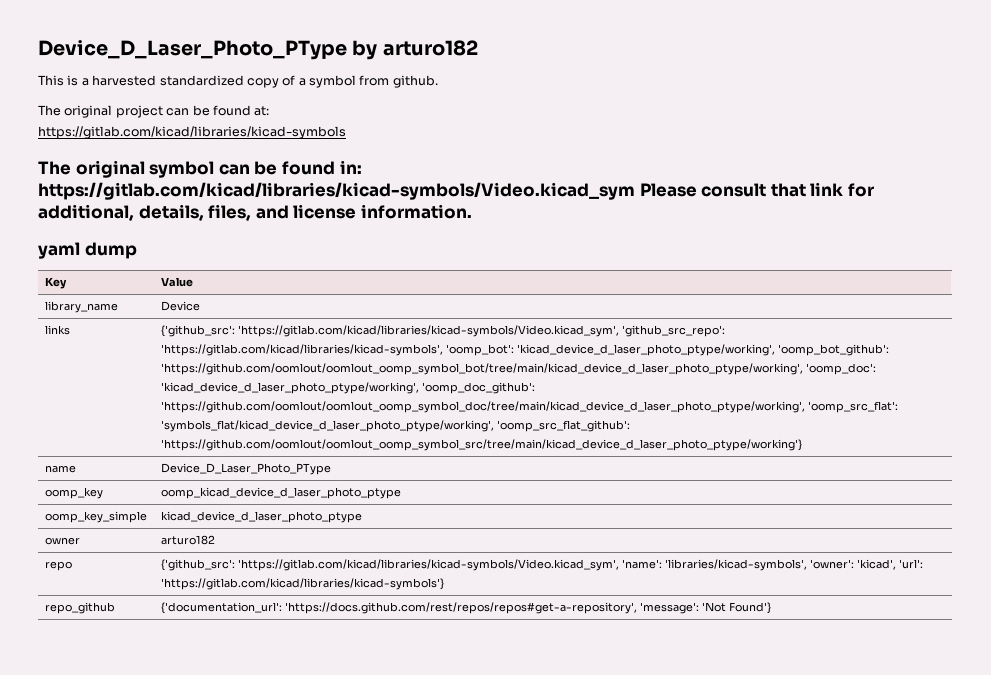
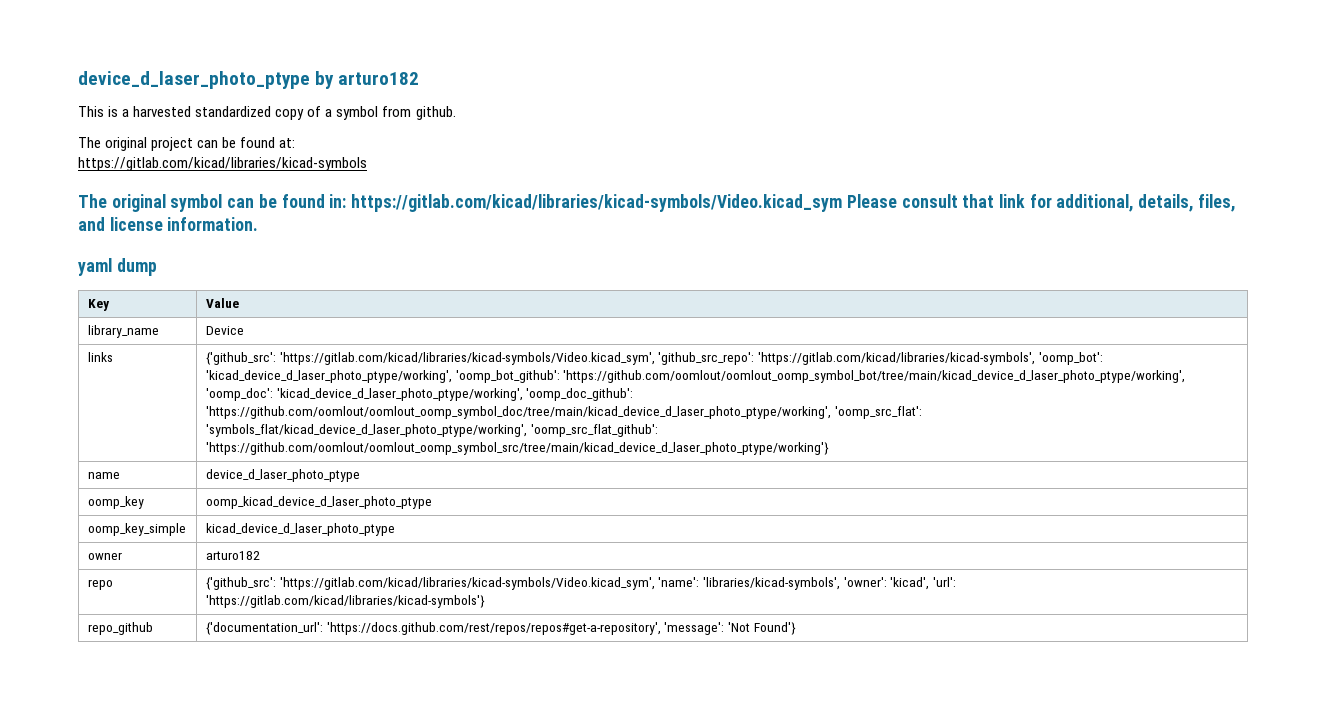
- Device_D_Laser_Photo_PType by arturo182
+ device_d_laser_photo_ptype by arturo182
- name | Device_D_Laser_Photo_PType
+ name | device_d_laser_photo_ptype

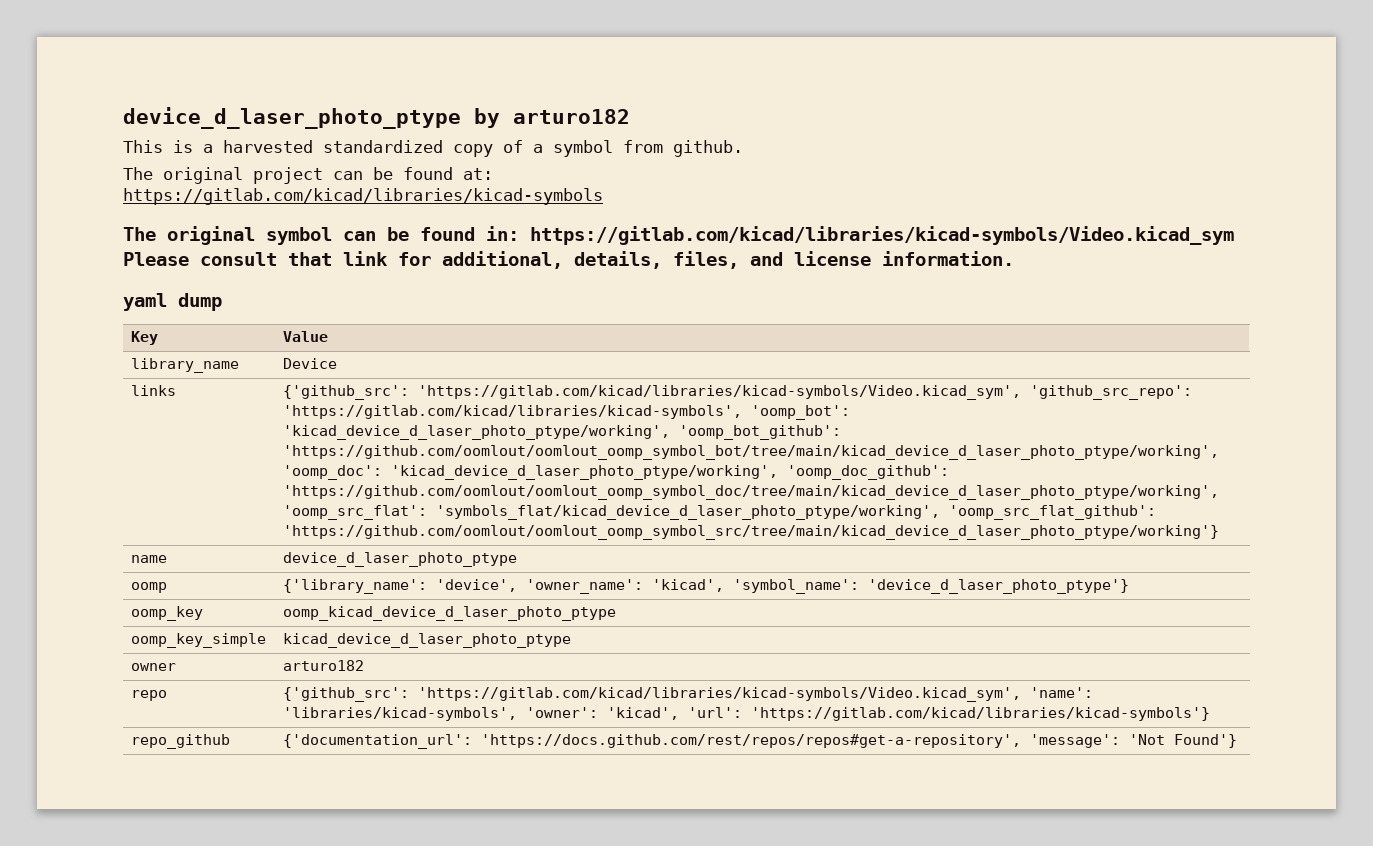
+ oomp | {'library_name': 'device', 'owner_name': 'kicad', 'symbol_name': 'device_d_laser_photo_ptype'}

